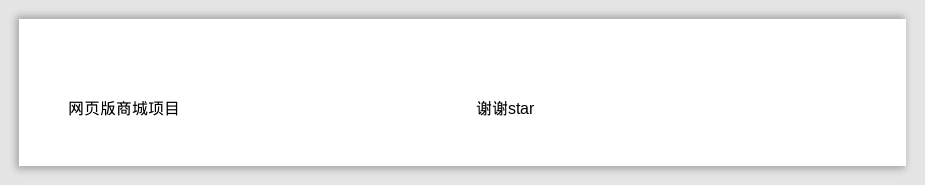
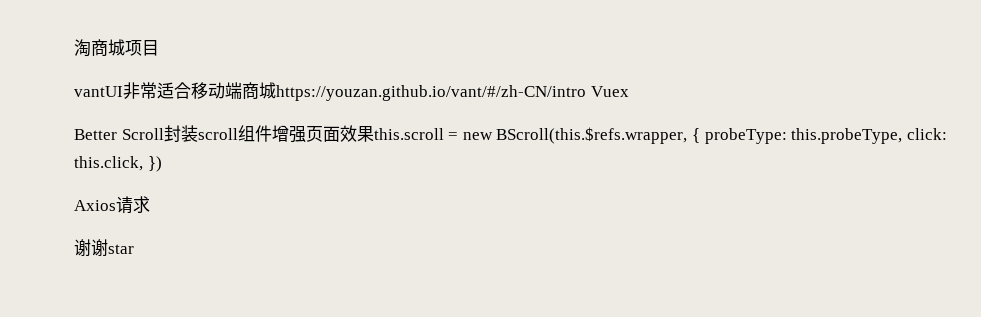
- 网页版商城项目
+ 淘商城项目
+ vantUI非常适合移动端商城https://youzan.github.io/vant/#/zh-CN/intro Vuex
+ Better Scroll封装scroll组件增强页面效果this.scroll = new BScroll(this.$refs.wrapper, { probeType: this.probeType, click: this.click, })
+ Axios请求

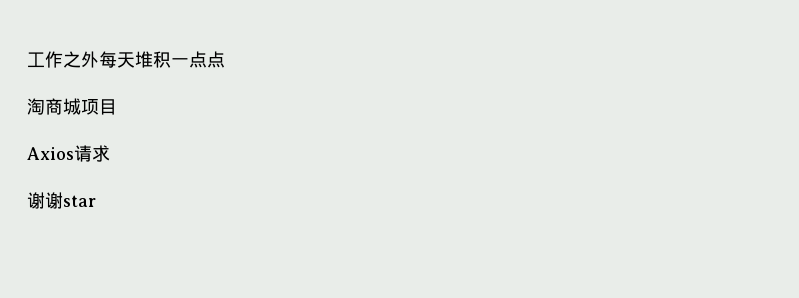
+ 工作之外每天堆积一点点
  淘商城项目
- vantUI非常适合移动端商城https://youzan.github.io/vant/#/zh-CN/intro Vuex
- Better Scroll封装scroll组件增强页面效果this.scroll = new BScroll(this.$refs.wrapper, { probeType: this.probeType, click: this.click, })

